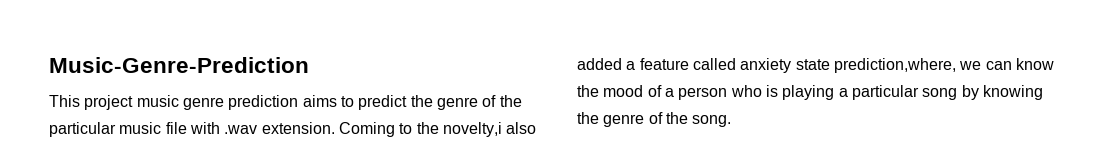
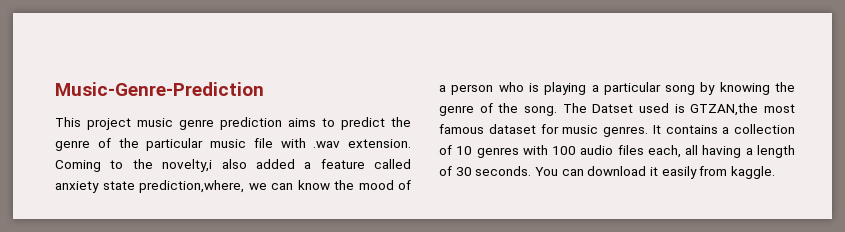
+ The Datset used is GTZAN,the most famous dataset for music genres. It contains a collection of 10 genres with 100 audio files each, all having a length of 30 seconds. You can download it easily from kaggle.

